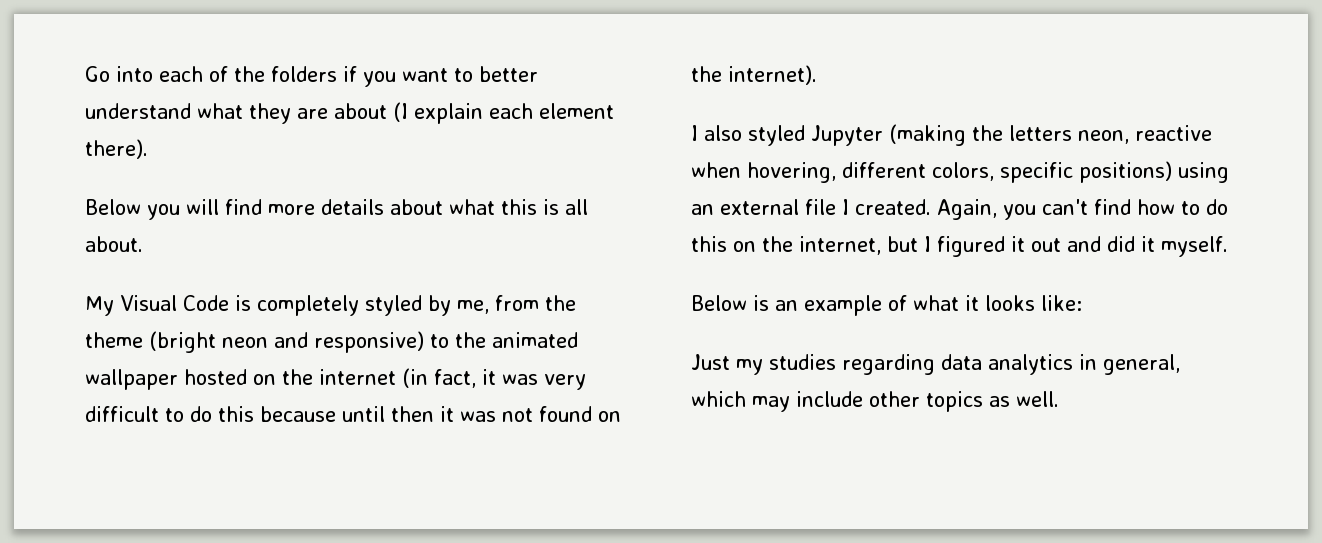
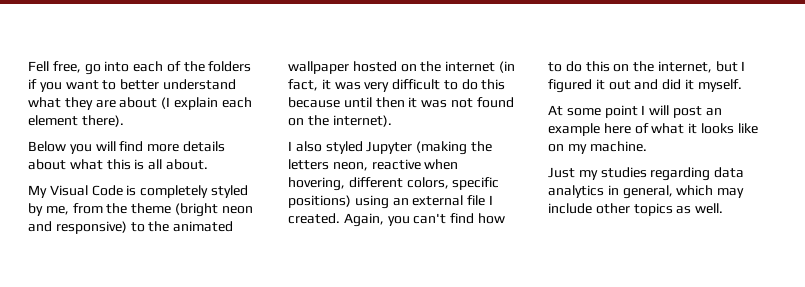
- Go into each of the folders if you want to better understand what they are about (I explain each element there).
+ Fell free, go into each of the folders if you want to better understand what they are about (I explain each element there).
- Below is an example of what it looks like:
+ At some point I will post an example here of what it looks like on my machine.

